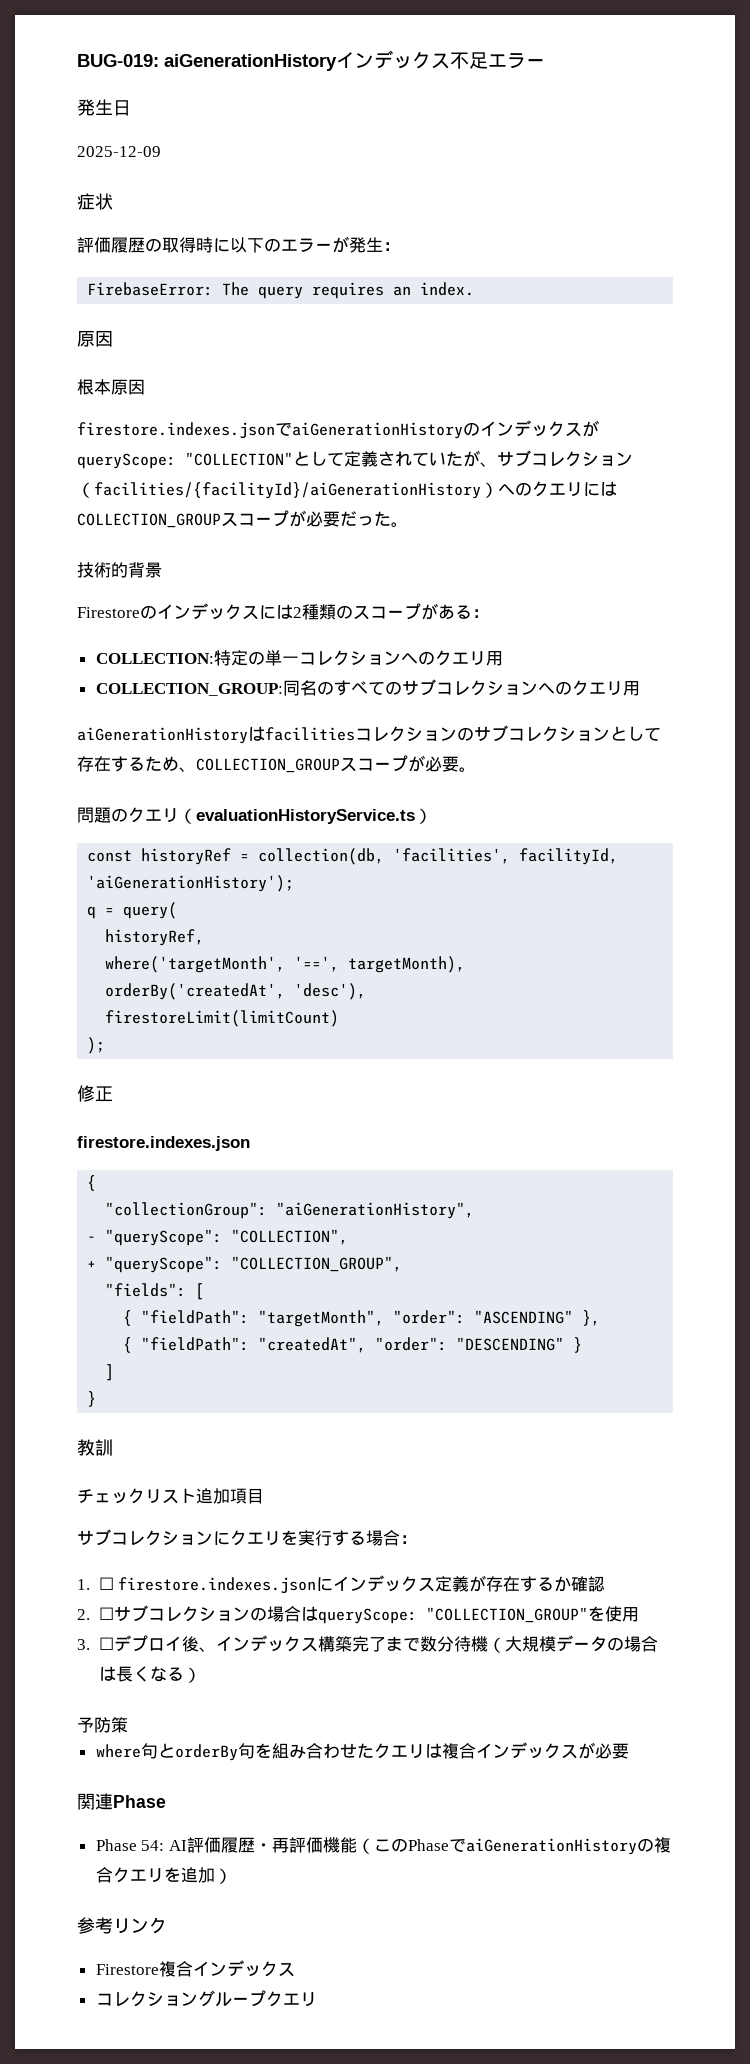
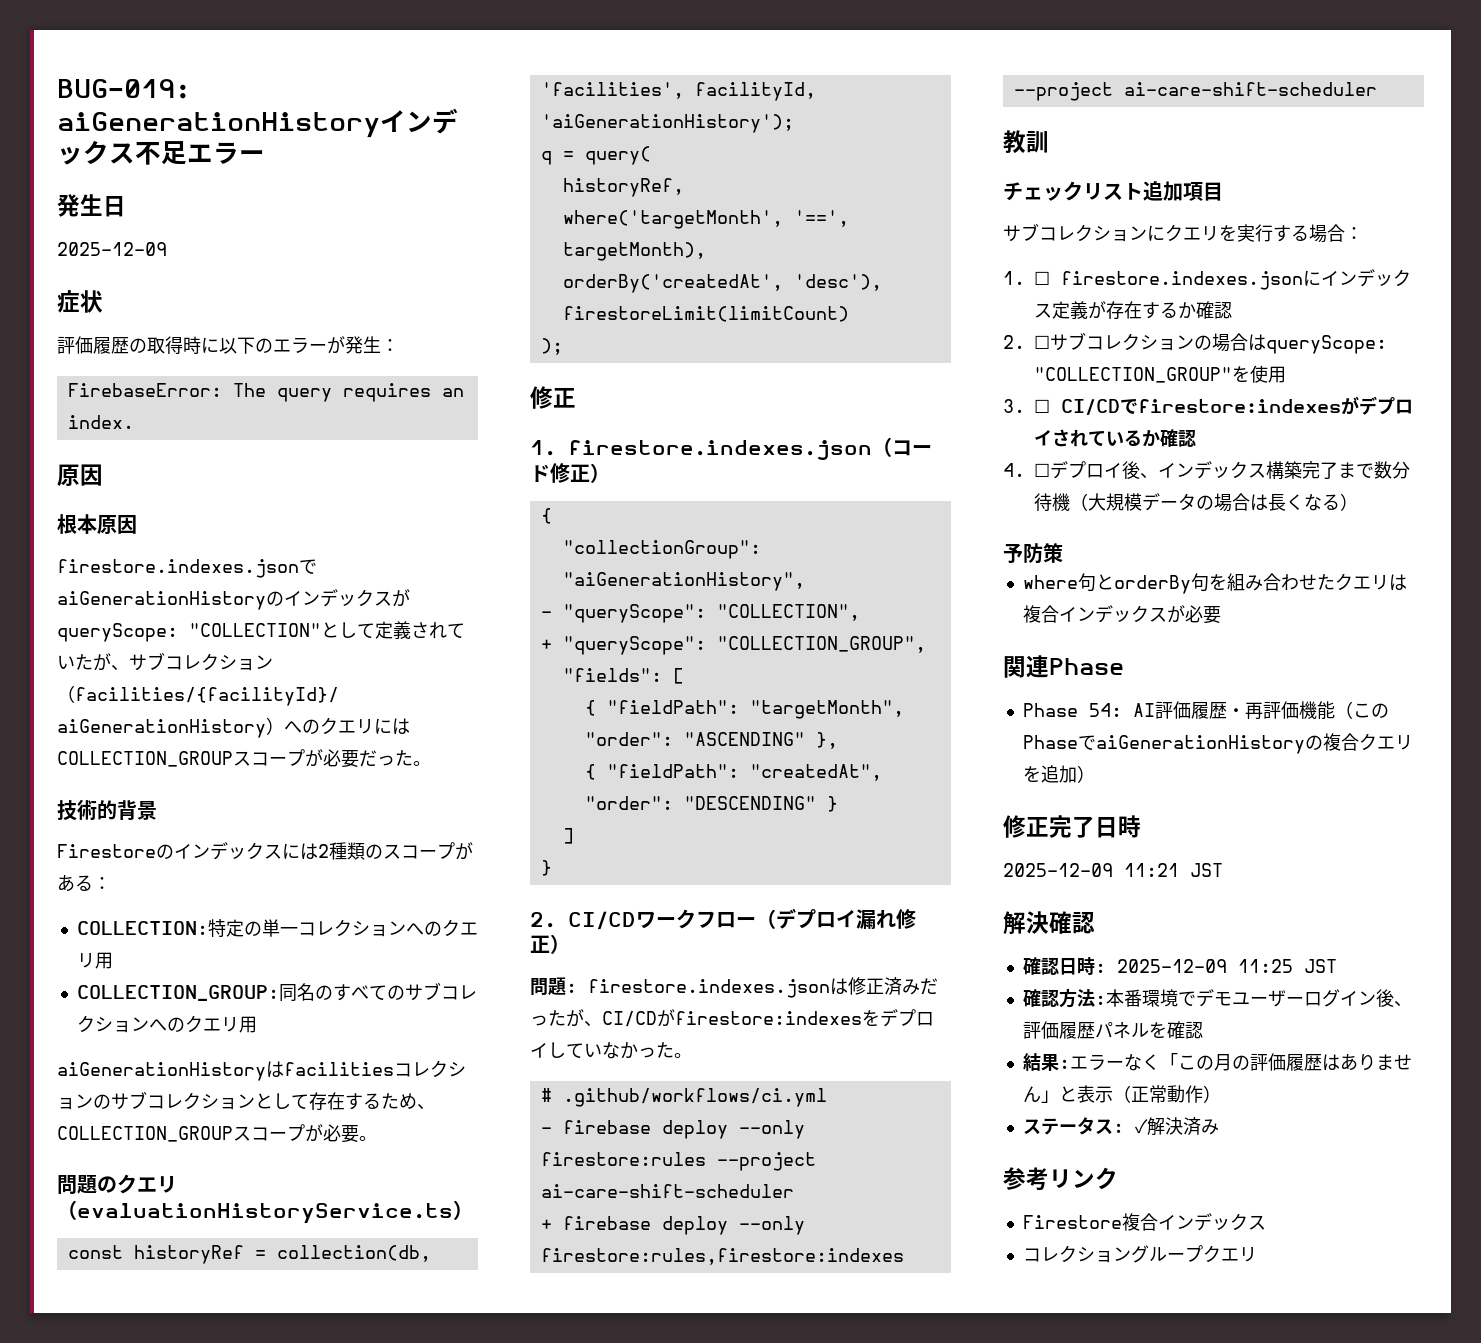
  );
  修正
- firestore.indexes.json
+ 1. firestore.indexes.json（コード修正）
+ 2. CI/CDワークフロー（デプロイ漏れ修正）
+ 問題: firestore.indexes.jsonは修正済みだったが、CI/CDがfirestore:indexesをデプロイしていなかった。
+ # .github/workflows/ci.yml
+ - firebase deploy --only firestore:rules --project ai-care-shift-scheduler
+ + firebase deploy --only firestore:rules,firestore:indexes --project ai-care-shift-scheduler
- 3. ☐デプロイ後、インデックス構築完了まで数分待機（大規模データの場合は長くなる）
+ 3. ☐ CI/CDでfirestore:indexesがデプロイされているか確認
+ 4. ☐デプロイ後、インデックス構築完了まで数分待機（大規模データの場合は長くなる）
+ 修正完了日時
+ 2025-12-09 11:21 JST
+ 解決確認
+ 確認日時: 2025-12-09 11:25 JST
+ 確認方法:本番環境でデモユーザーログイン後、評価履歴パネルを確認
+ 結果:エラーなく「この月の評価履歴はありません」と表示（正常動作）
+ ステータス: ✓解決済み

